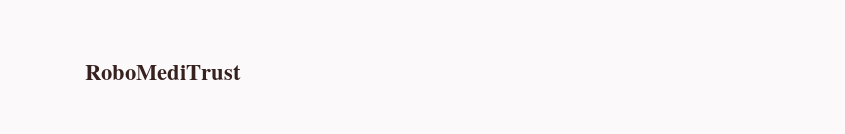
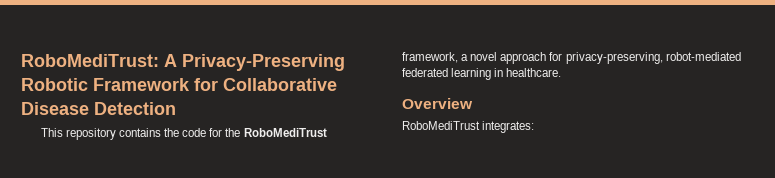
- RoboMediTrust
+ RoboMediTrust: A Privacy-Preserving Robotic Framework for Collaborative Disease Detection
+ This repository contains the code for the RoboMediTrust framework, a novel approach for privacy-preserving, robot-mediated federated learning in healthcare.
+ Overview
+ RoboMediTrust integrates:

